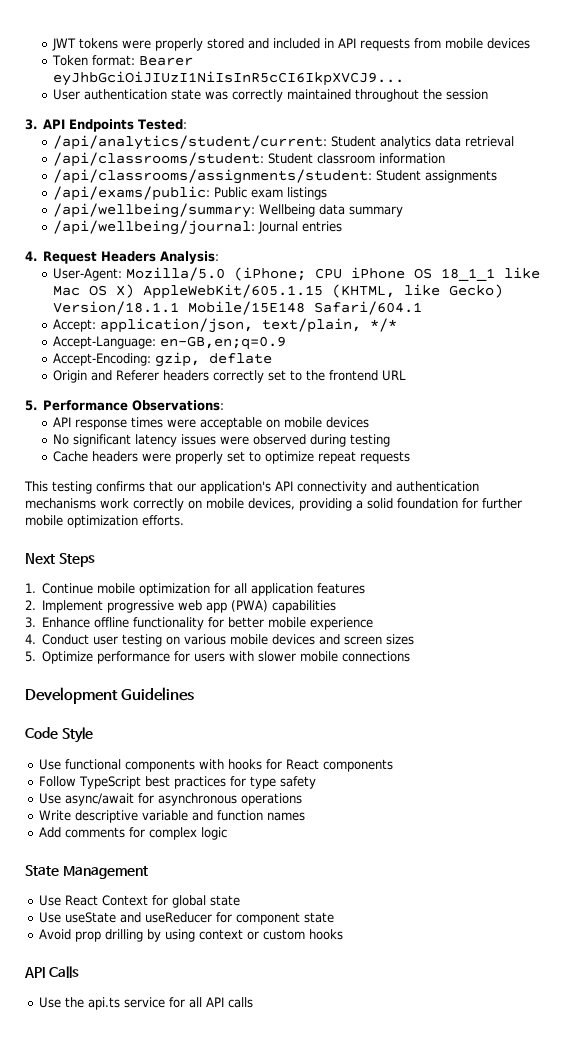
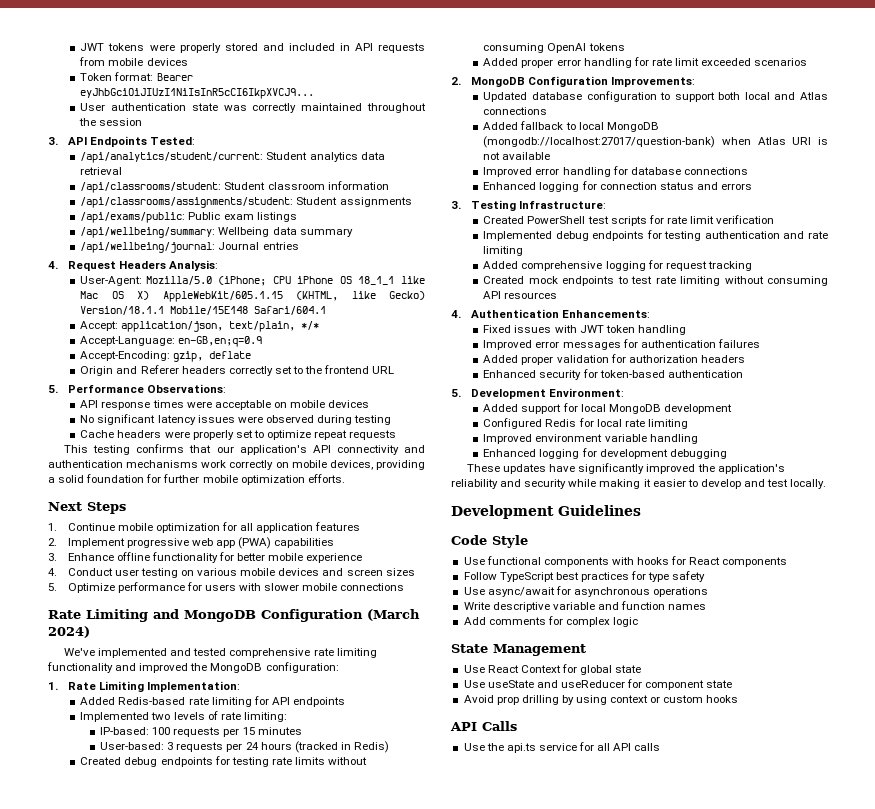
+ Rate Limiting and MongoDB Configuration (March 2024)
+ We've implemented and tested comprehensive rate limiting functionality and improved the MongoDB configuration:
+ 1. Rate Limiting Implementation:
+ Added Redis-based rate limiting for API endpoints
+ Implemented two levels of rate limiting:
+ IP-based: 100 requests per 15 minutes
+ User-based: 3 requests per 24 hours (tracked in Redis)
+ Created debug endpoints for testing rate limits without consuming OpenAI tokens
+ Added proper error handling for rate limit exceeded scenarios
+ 2. MongoDB Configuration Improvements:
+ Updated database configuration to support both local and Atlas connections
+ Added fallback to local MongoDB (mongodb://localhost:27017/question-bank) when Atlas URI is not available
+ Improved error handling for database connections
+ Enhanced logging for connection status and errors
+ 3. Testing Infrastructure:
+ Created PowerShell test scripts for rate limit verification
+ Implemented debug endpoints for testing authentication and rate limiting
+ Added comprehensive logging for request tracking
+ Created mock endpoints to test rate limiting without consuming API resources
+ 4. Authentication Enhancements:
+ Fixed issues with JWT token handling
+ Improved error messages for authentication failures
+ Added proper validation for authorization headers
+ Enhanced security for token-based authentication
+ 5. Development Environment:
+ Added support for local MongoDB development
+ Configured Redis for local rate limiting
+ Improved environment variable handling
+ Enhanced logging for development debugging
+ These updates have significantly improved the application's reliability and security while making it easier to develop and test locally.

